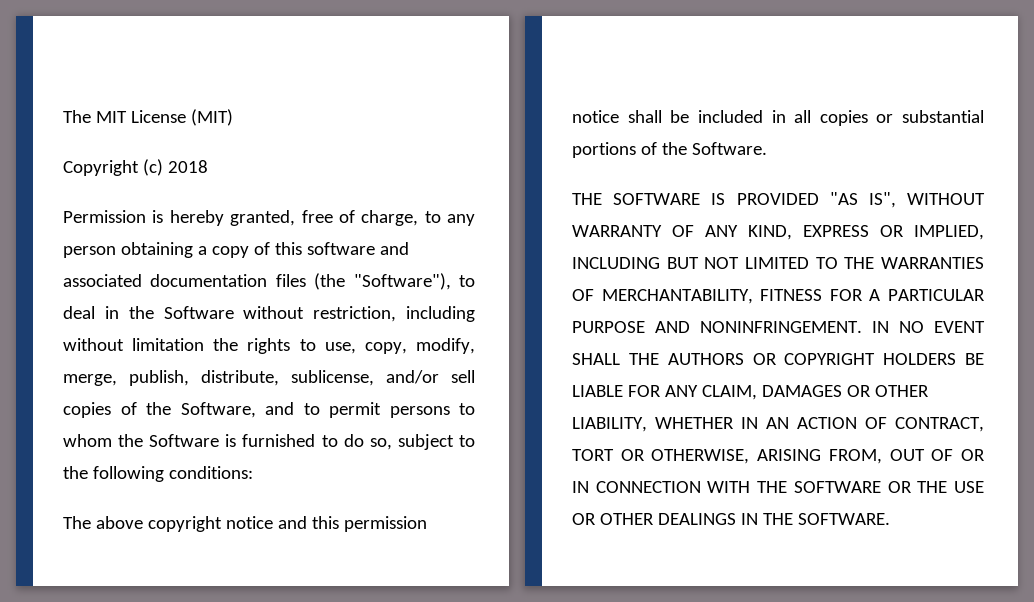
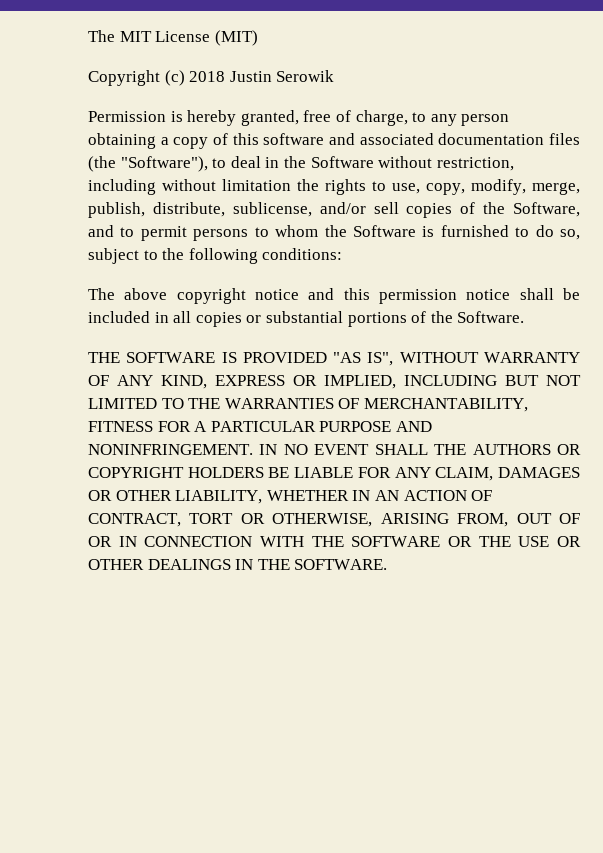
- Copyright (c) 2018
+ Copyright (c) 2018 Justin Serowik

